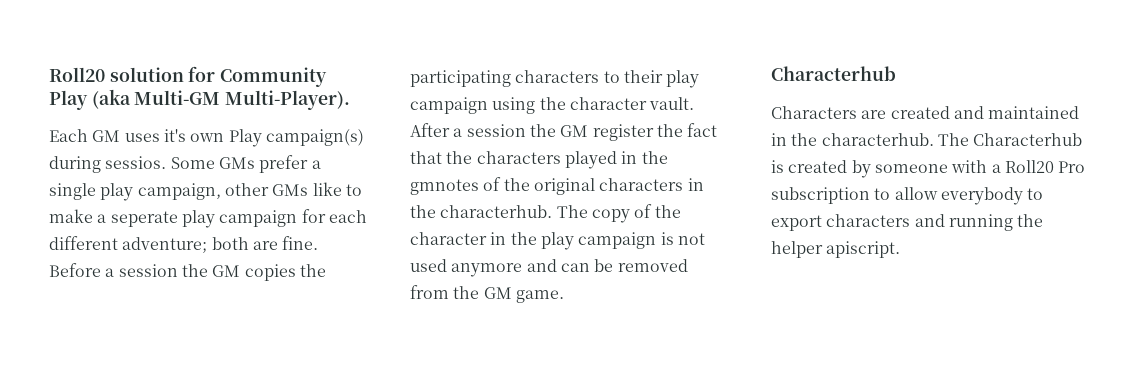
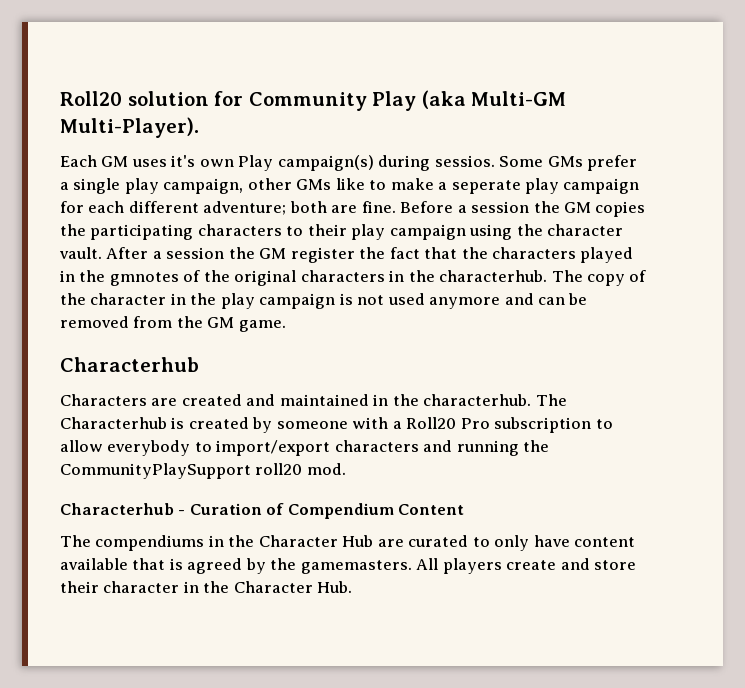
- The Characterhub is created by someone with a Roll20 Pro subscription to allow everybody to export characters and running the helper apiscript.
+ The Characterhub is created by someone with a Roll20 Pro subscription to allow everybody to import/export characters and running the CommunityPlaySupport roll20 mod.
+ Characterhub - Curation of Compendium Content
+ The compendiums in the Character Hub are curated to only have content available that is agreed by the gamemasters. All players create and store their character in the Character Hub.

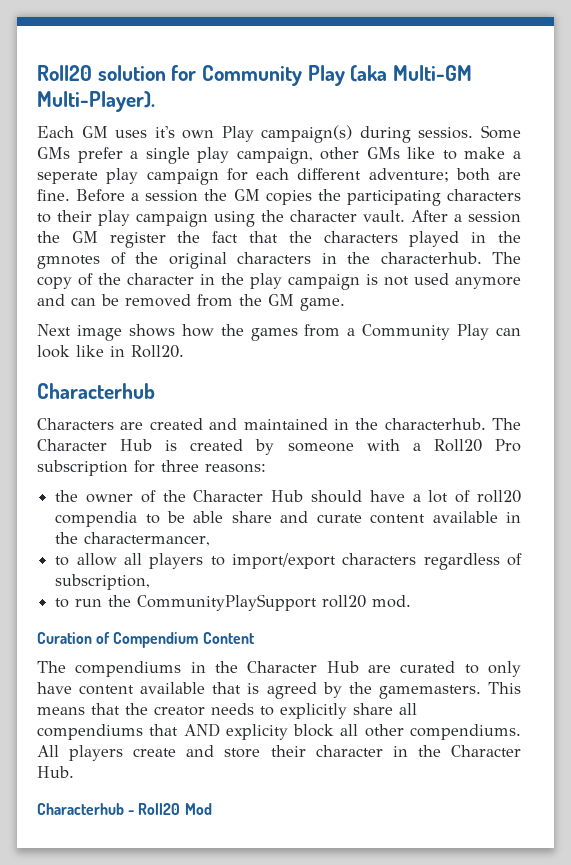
+ Next image shows how the games from a Community Play can look like in Roll20.
- The Characterhub is created by someone with a Roll20 Pro subscription to allow everybody to import/export characters and running the CommunityPlaySupport roll20 mod.
+ The Character Hub is created by someone with a Roll20 Pro subscription for three reasons:
+ the owner of the Character Hub should have a lot of roll20 compendia to be able share and curate content available in the charactermancer,
+ to allow all players to import/export characters regardless of subscription,
+ to run the CommunityPlaySupport roll20 mod.
- Characterhub - Curation of Compendium Content
+ Curation of Compendium Content
+ This means that the creator needs to explicitly share all compendiums that AND explicity block all other compendiums.
+ Characterhub - Roll20 Mod

